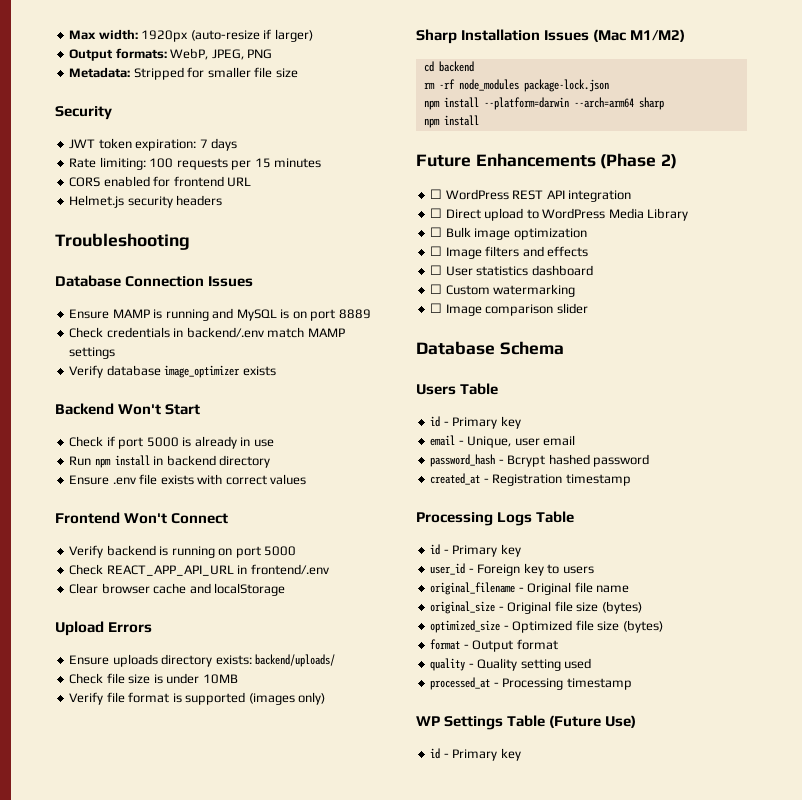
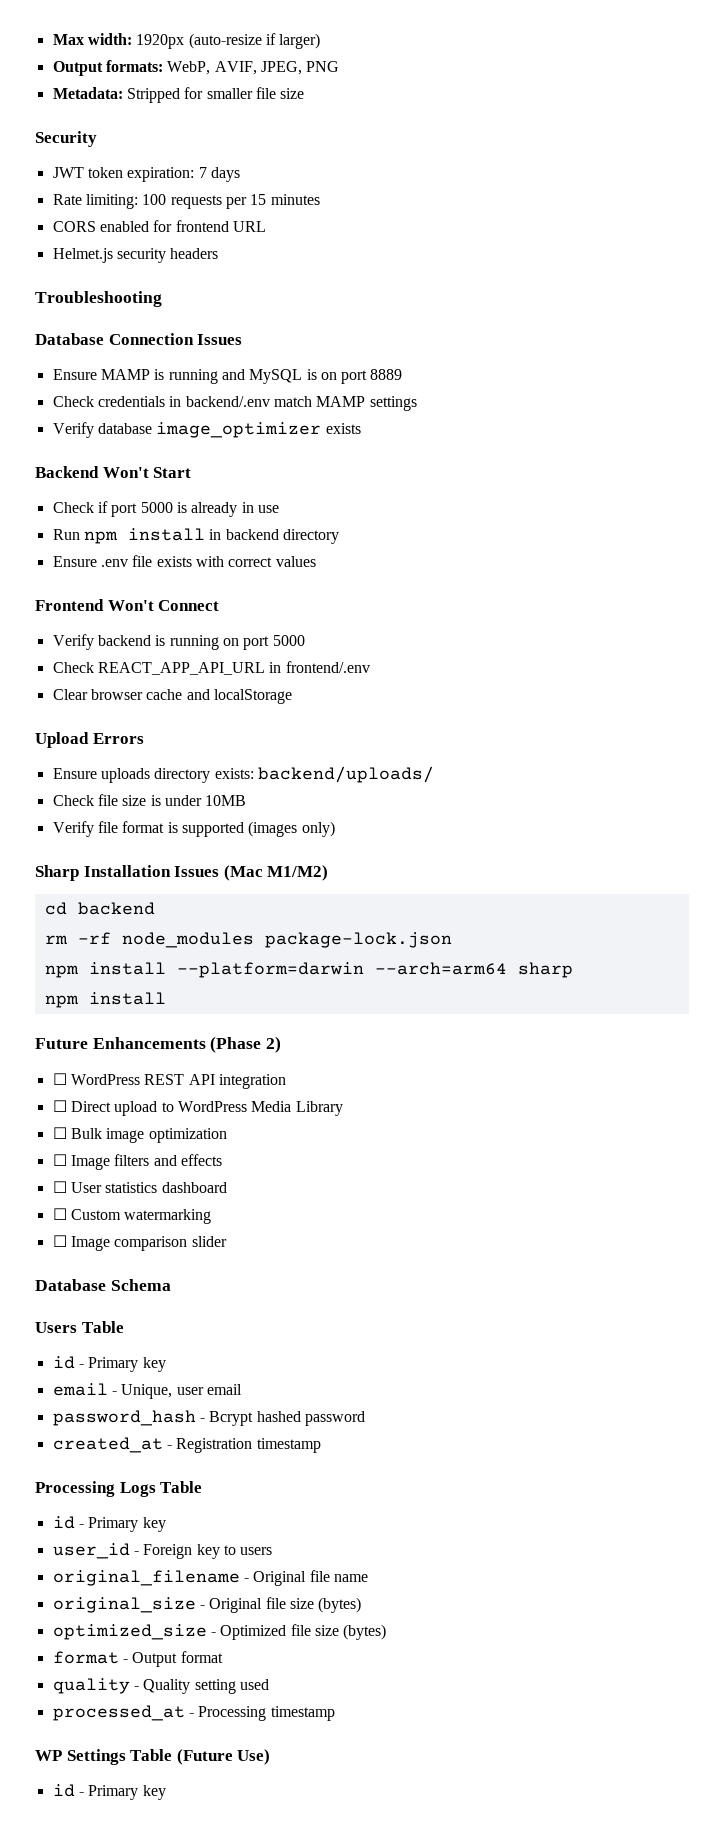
- Output formats: WebP, JPEG, PNG
+ Output formats: WebP, AVIF, JPEG, PNG

